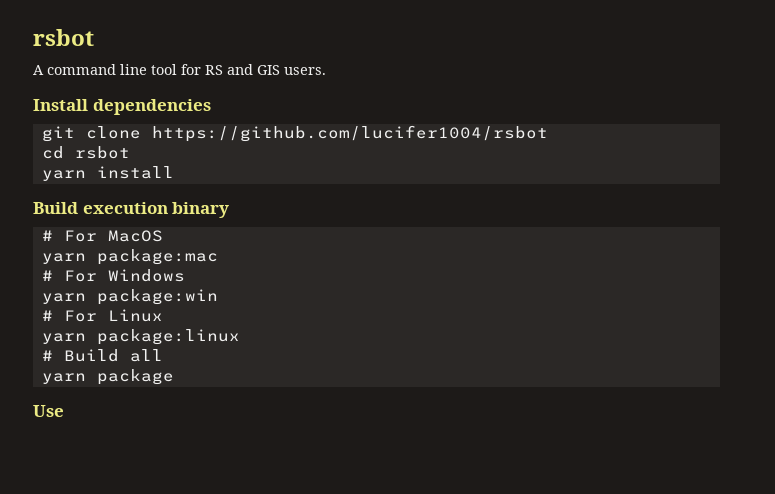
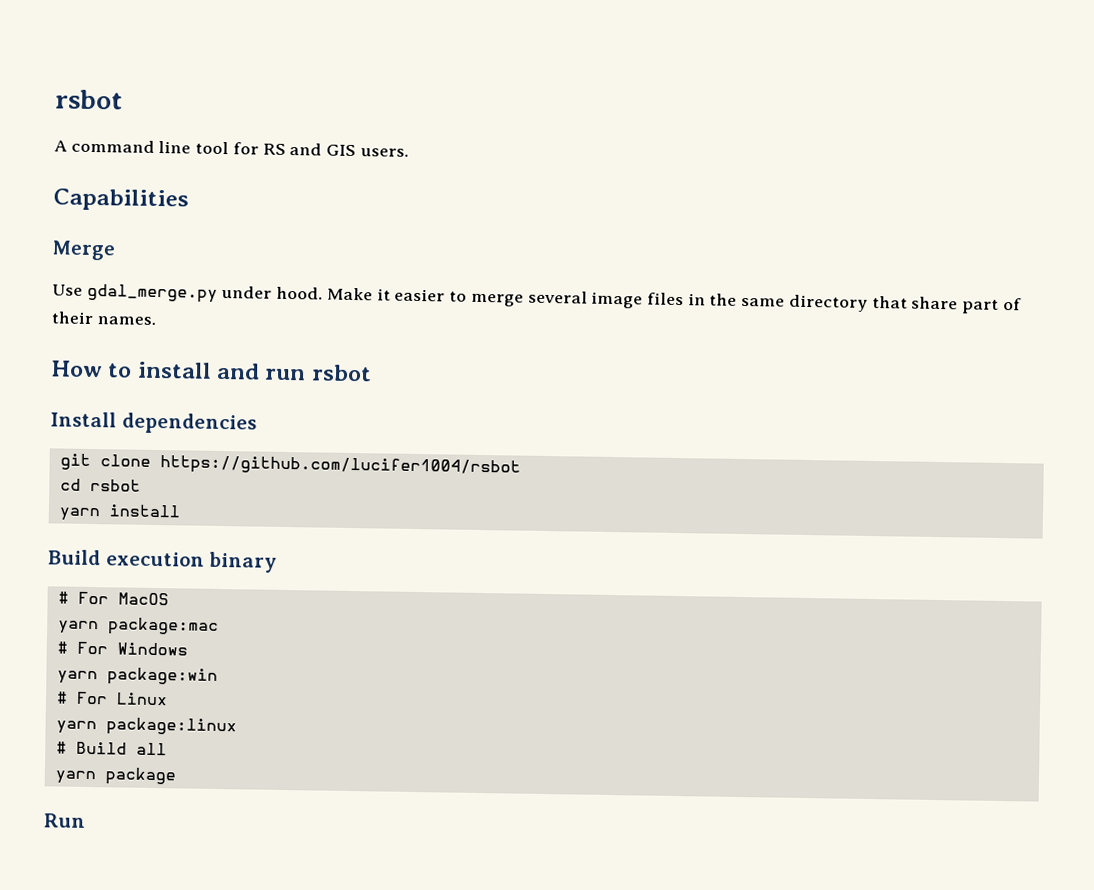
+ Capabilities
+ Merge
+ Use gdal_merge.py under hood. Make it easier to merge several image files in the same directory that share part of their names.
+ How to install and run rsbot
- Use
+ Run

